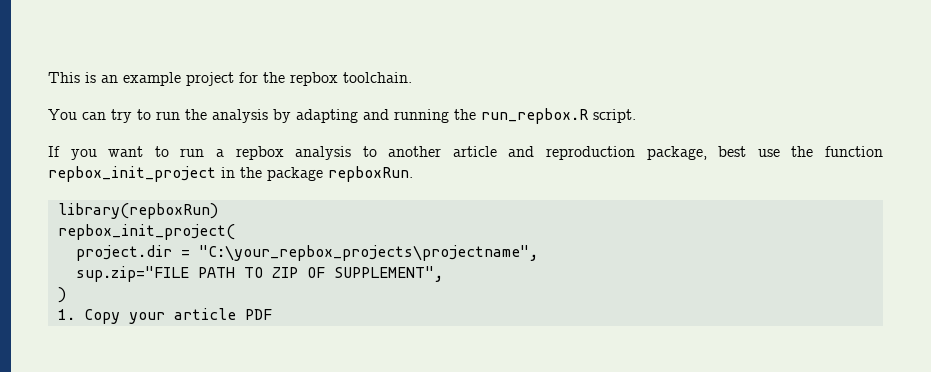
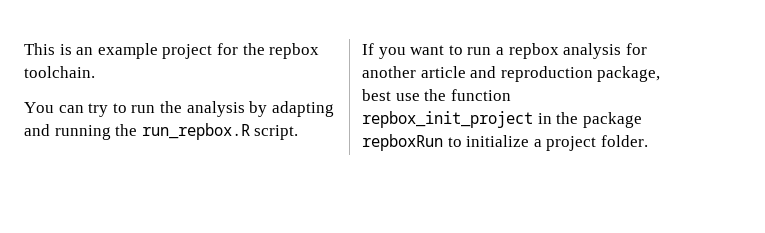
- If you want to run a repbox analysis to another article and reproduction package, best use the function repbox_init_project in the package repboxRun.
- library(repboxRun)
- repbox_init_project(
- project.dir = "C:\your_repbox_projects\projectname",
- sup.zip="FILE PATH TO ZIP OF SUPPLEMENT",
- )
- 1. Copy your article PDF
+ If you want to run a repbox analysis for another article and reproduction package, best use the function repbox_init_project in the package repboxRun to initialize a project folder.

